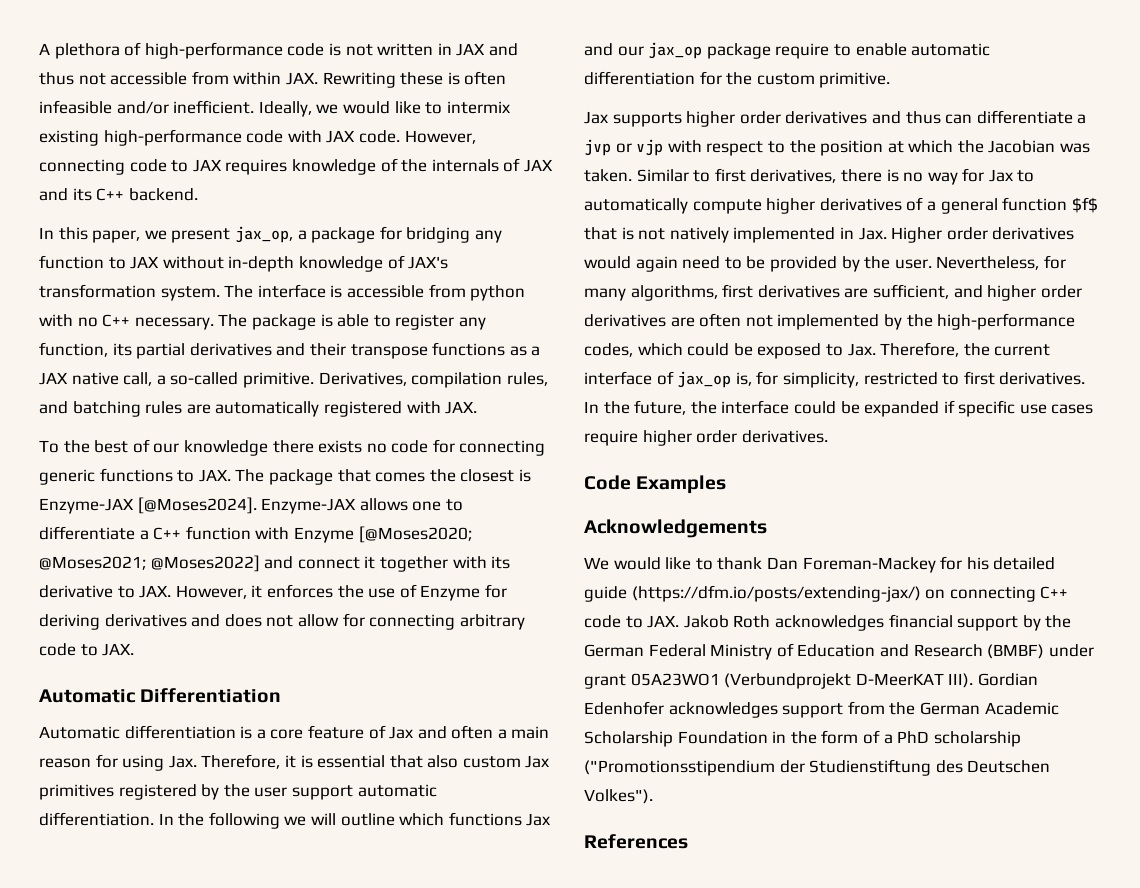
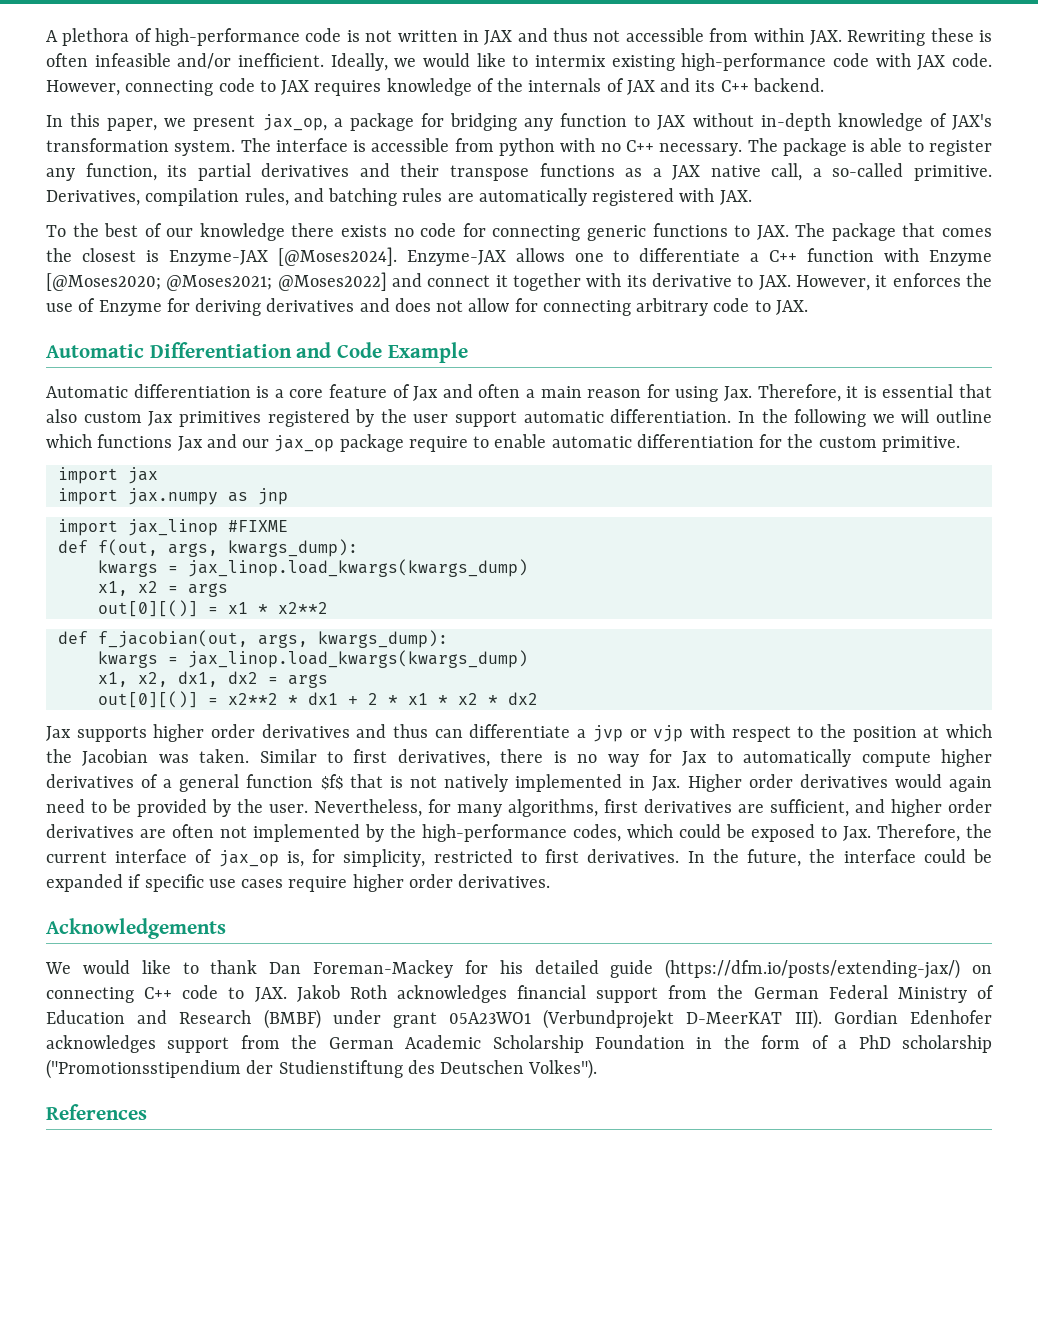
- Automatic Differentiation
+ Automatic Differentiation and Code Example
+ import jax
+ import jax.numpy as jnp
+ import jax_linop #FIXME
+ def f(out, args, kwargs_dump):
+ kwargs = jax_linop.load_kwargs(kwargs_dump)
+ x1, x2 = args
+ out[0][()] = x1 * x2**2
+ def f_jacobian(out, args, kwargs_dump):
+ kwargs = jax_linop.load_kwargs(kwargs_dump)
+ x1, x2, dx1, dx2 = args
+ out[0][()] = x2**2 * dx1 + 2 * x1 * x2 * dx2
- Code Examples
- We would like to thank Dan Foreman-Mackey for his detailed guide (https://dfm.io/posts/extending-jax/) on connecting C++ code to JAX. Jakob Roth acknowledges financial support by the German Federal Ministry of Education and Research (BMBF) under grant 05A23WO1 (Verbundprojekt D-MeerKAT III).
+ We would like to thank Dan Foreman-Mackey for his detailed guide (https://dfm.io/posts/extending-jax/) on connecting C++ code to JAX. Jakob Roth acknowledges financial support from the German Federal Ministry of Education and Research (BMBF) under grant 05A23WO1 (Verbundprojekt D-MeerKAT III).

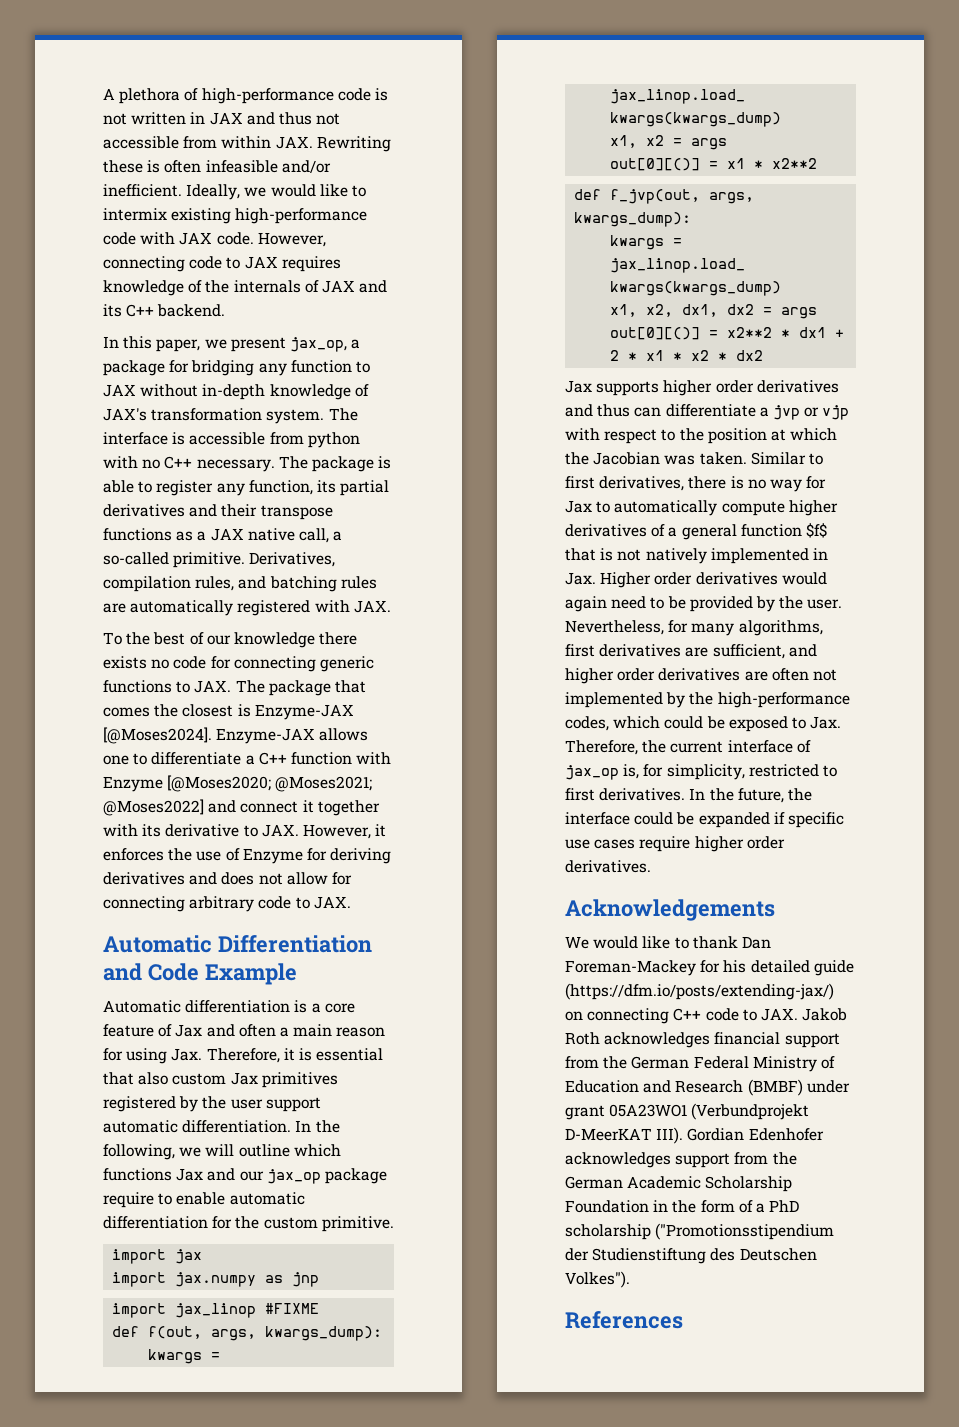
- In the following we will outline which functions Jax and our jax_op package require to enable automatic differentiation for the custom primitive.
+ In the following, we will outline which functions Jax and our jax_op package require to enable automatic differentiation for the custom primitive.
- def f_jacobian(out, args, kwargs_dump):
+ def f_jvp(out, args, kwargs_dump):

